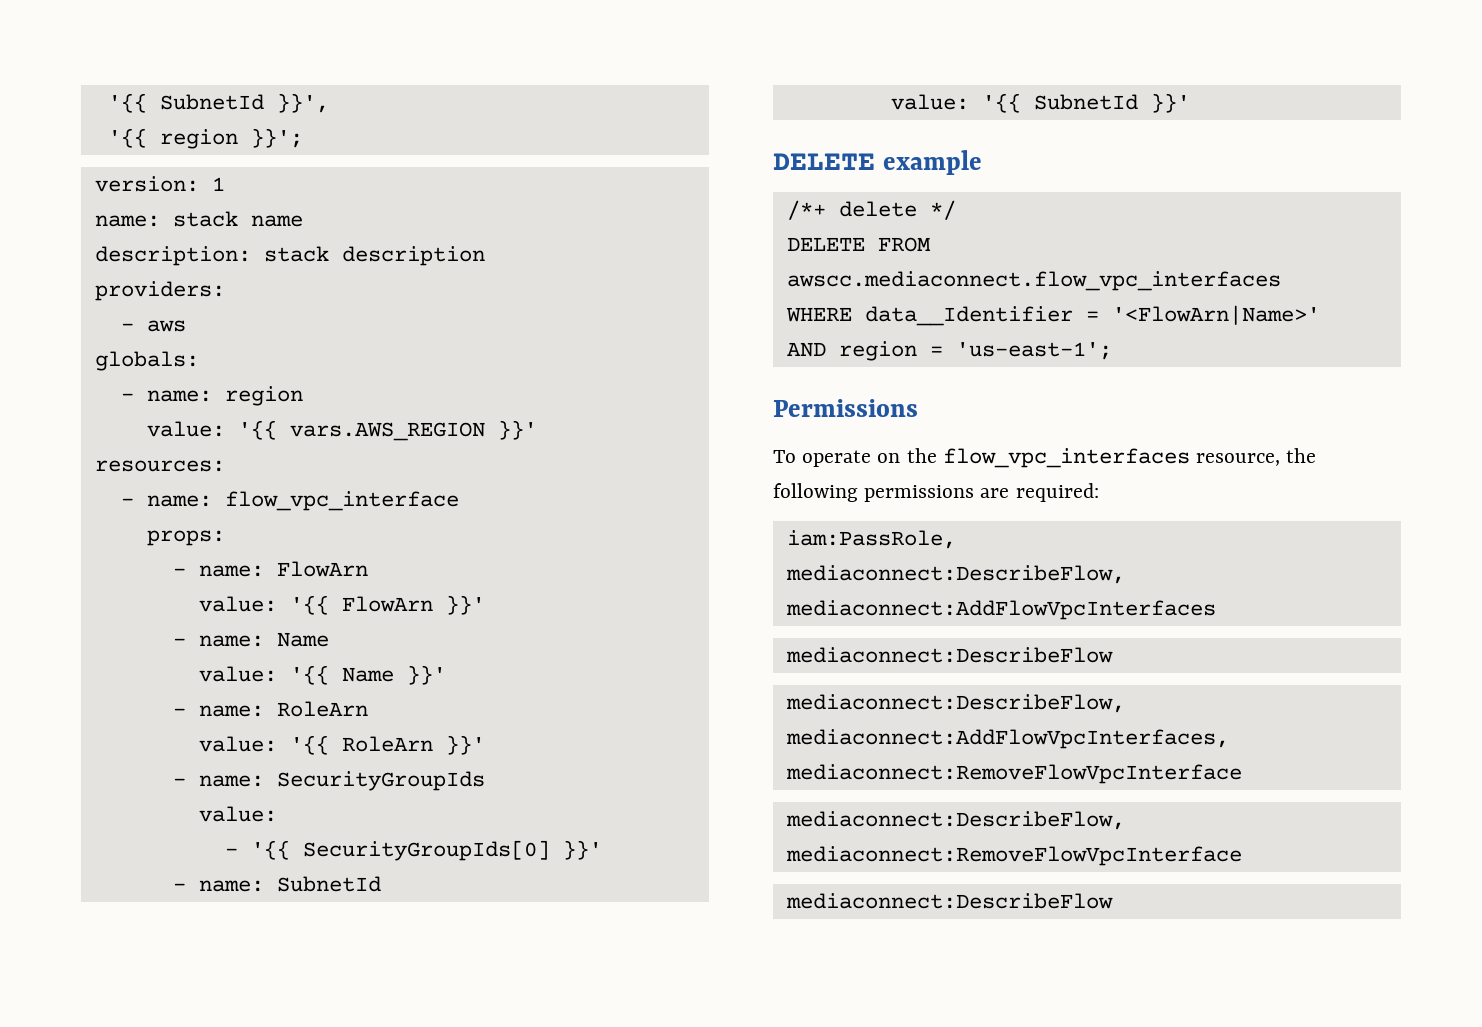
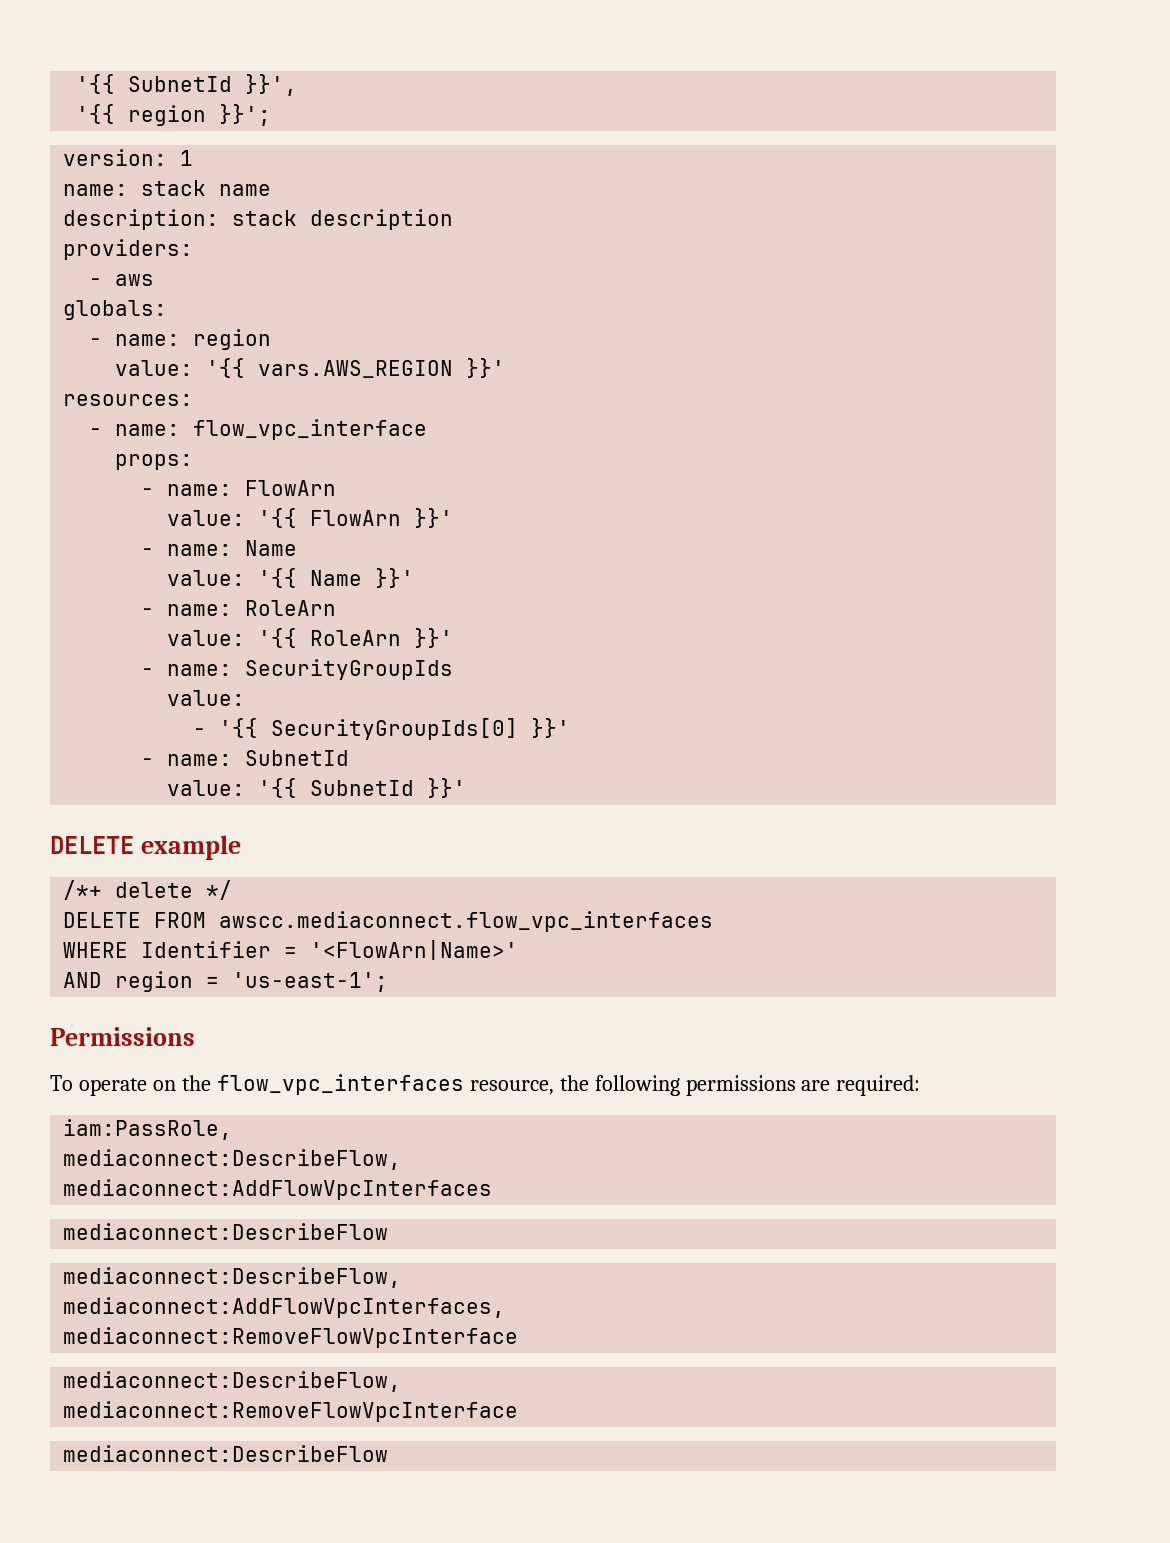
- WHERE data__Identifier = '<FlowArn|Name>'
+ WHERE Identifier = '<FlowArn|Name>'

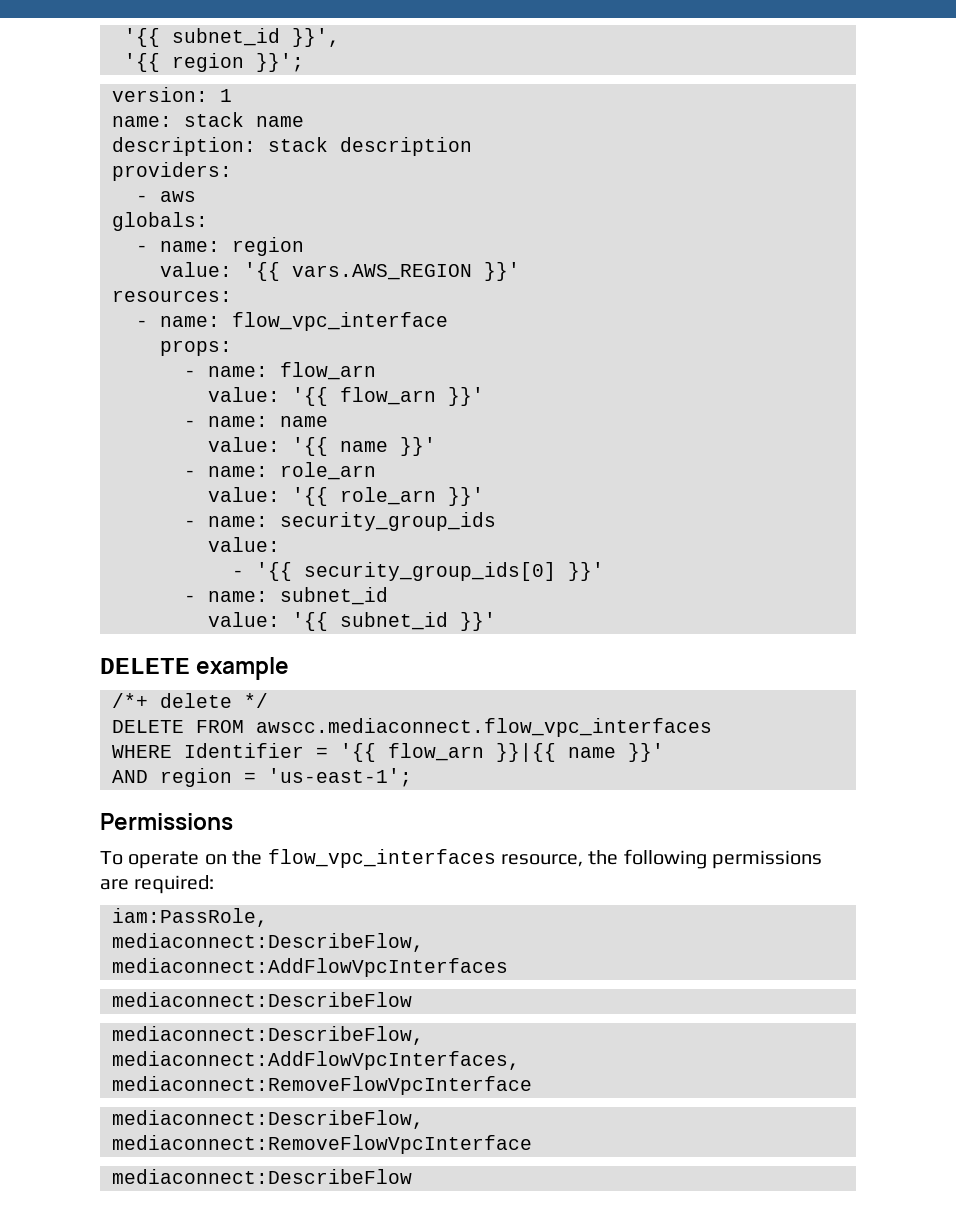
- '{{ SubnetId }}',
+ '{{ subnet_id }}',
- - name: FlowArn
- value: '{{ FlowArn }}'
- - name: Name
- value: '{{ Name }}'
- - name: RoleArn
- value: '{{ RoleArn }}'
- - name: SecurityGroupIds
+ - name: flow_arn
+ value: '{{ flow_arn }}'
+ - name: name
+ value: '{{ name }}'
+ - name: role_arn
+ value: '{{ role_arn }}'
+ - name: security_group_ids
- - '{{ SecurityGroupIds[0] }}'
- - name: SubnetId
- value: '{{ SubnetId }}'
+ - '{{ security_group_ids[0] }}'
+ - name: subnet_id
+ value: '{{ subnet_id }}'
- WHERE Identifier = '<FlowArn|Name>'
+ WHERE Identifier = '{{ flow_arn }}|{{ name }}'

